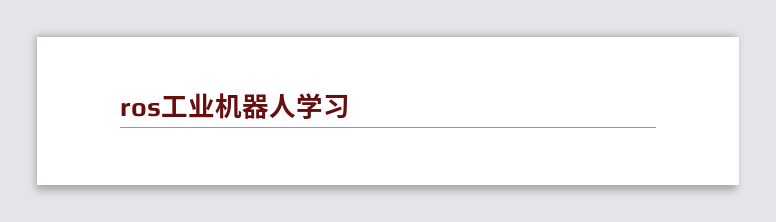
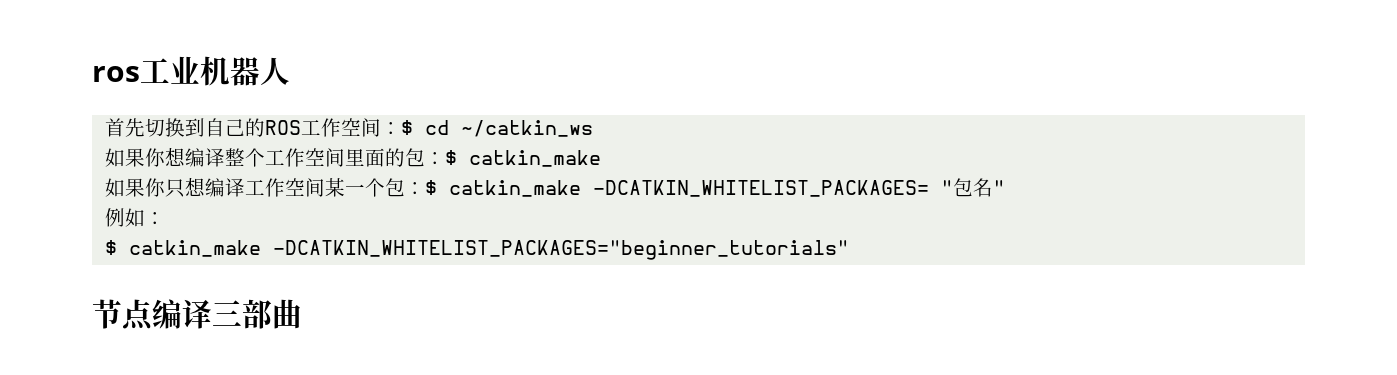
- ros工业机器人学习
+ ros工业机器人
+ 首先切换到自己的ROS工作空间：$ cd ~/catkin_ws
+ 如果你想编译整个工作空间里面的包：$ catkin_make
+ 如果你只想编译工作空间某一个包：$ catkin_make -DCATKIN_WHITELIST_PACKAGES= "包名"
+ 例如：
+ $ catkin_make -DCATKIN_WHITELIST_PACKAGES="beginner_tutorials"
+ 节点编译三部曲

